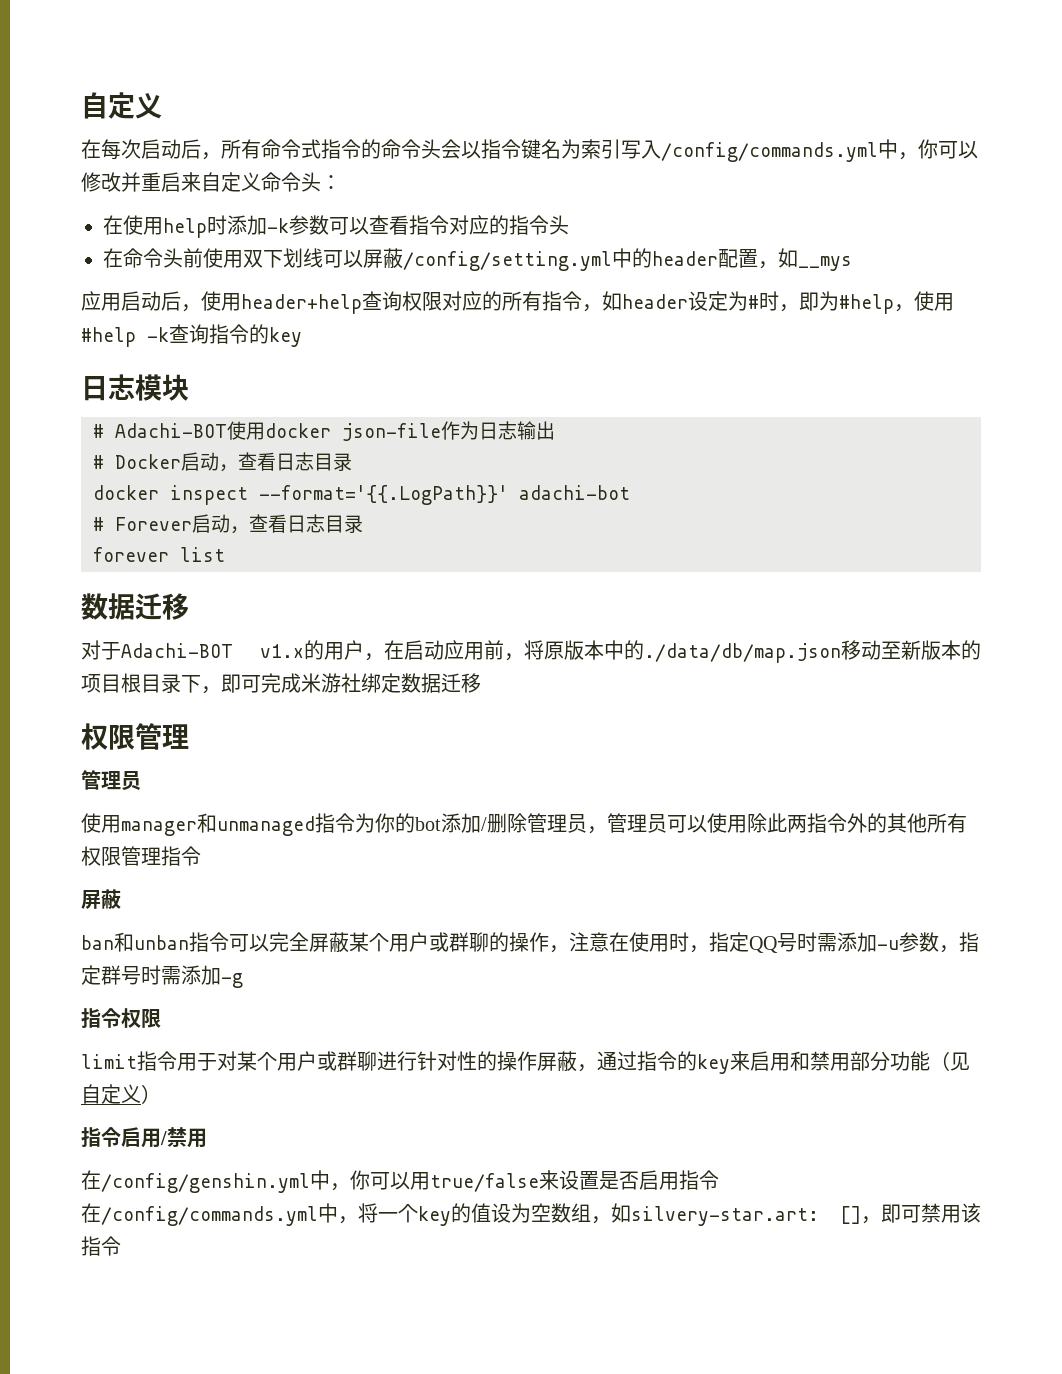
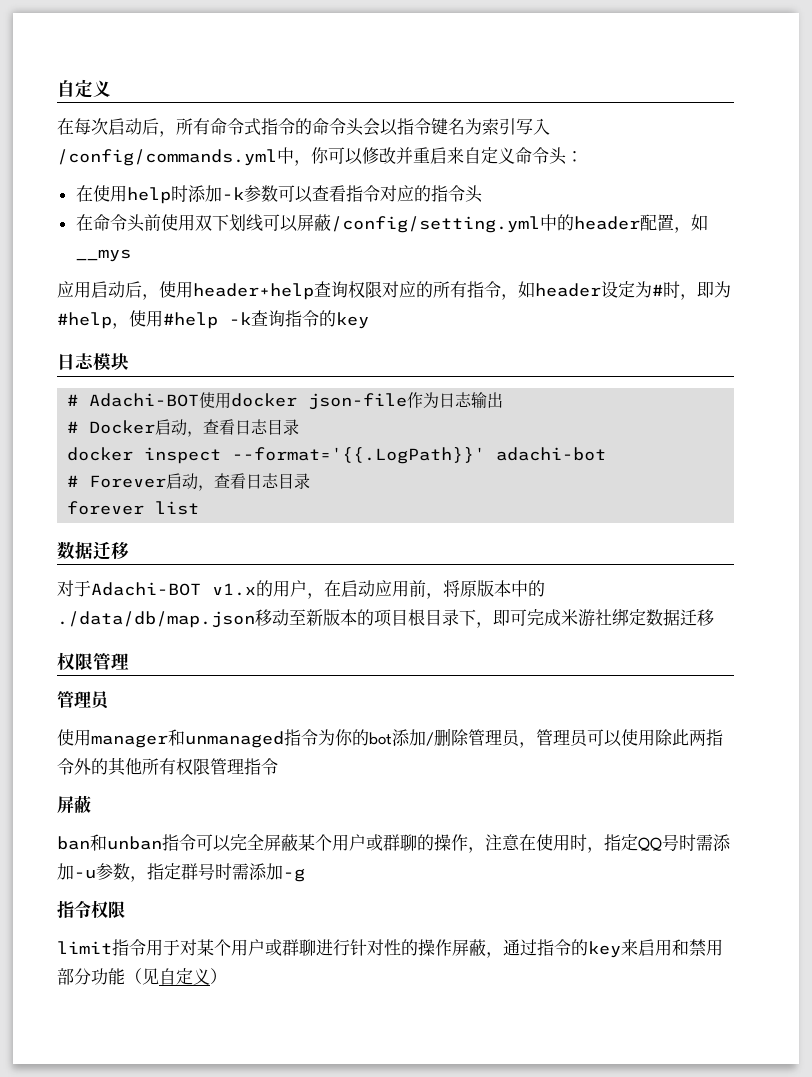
- 指令启用/禁用
- 在/config/genshin.yml中，你可以用true/false来设置是否启用指令
- 在/config/commands.yml中，将一个key的值设为空数组，如silvery-star.art: []，即可禁用该指令

